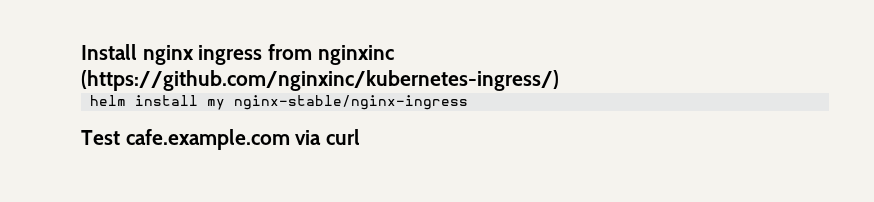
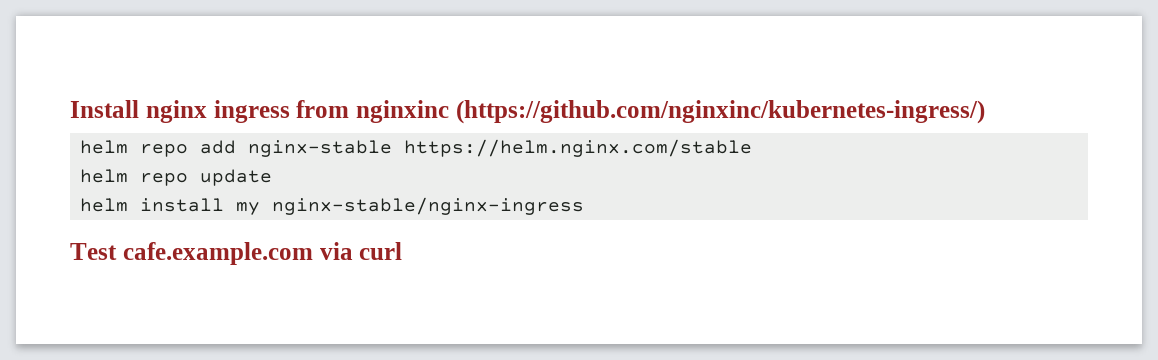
+ helm repo add nginx-stable https://helm.nginx.com/stable
+ helm repo update

